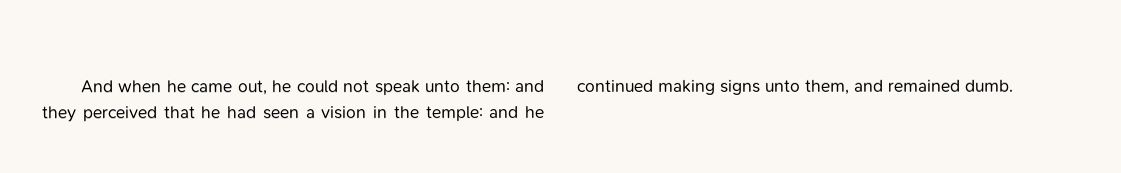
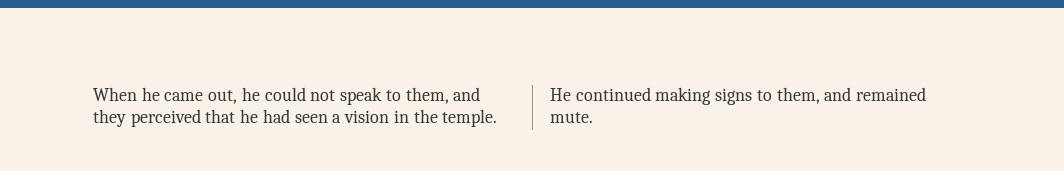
- And when he came out, he could not speak unto them: and they perceived that he had seen a vision in the temple: and he continued making signs unto them, and remained dumb.
+ When he came out, he could not speak to them, and they perceived that he had seen a vision in the temple. He continued making signs to them, and remained mute.

